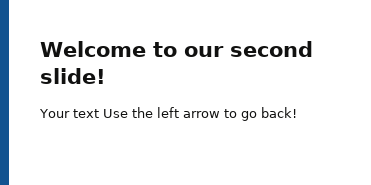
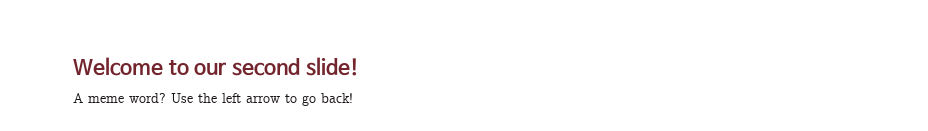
- Your text Use the left arrow to go back!
+ A meme word? Use the left arrow to go back!

